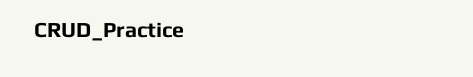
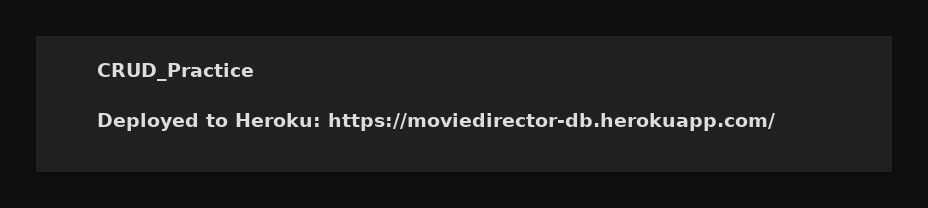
+ Deployed to Heroku: https://moviedirector-db.herokuapp.com/

